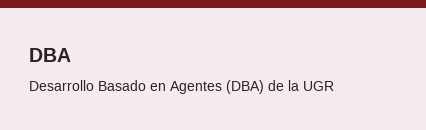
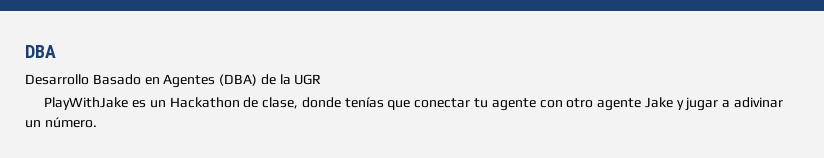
+ PlayWithJake es un Hackathon de clase, donde tenías que conectar tu agente con otro agente Jake y jugar a adivinar un número.

